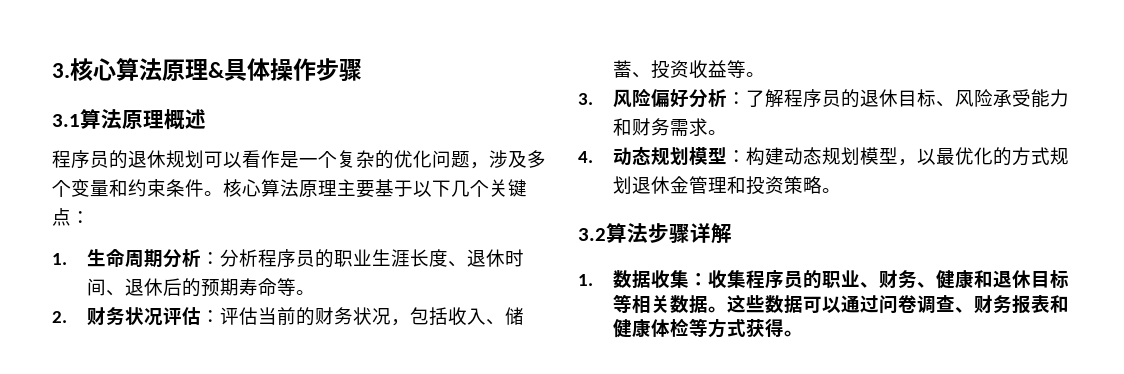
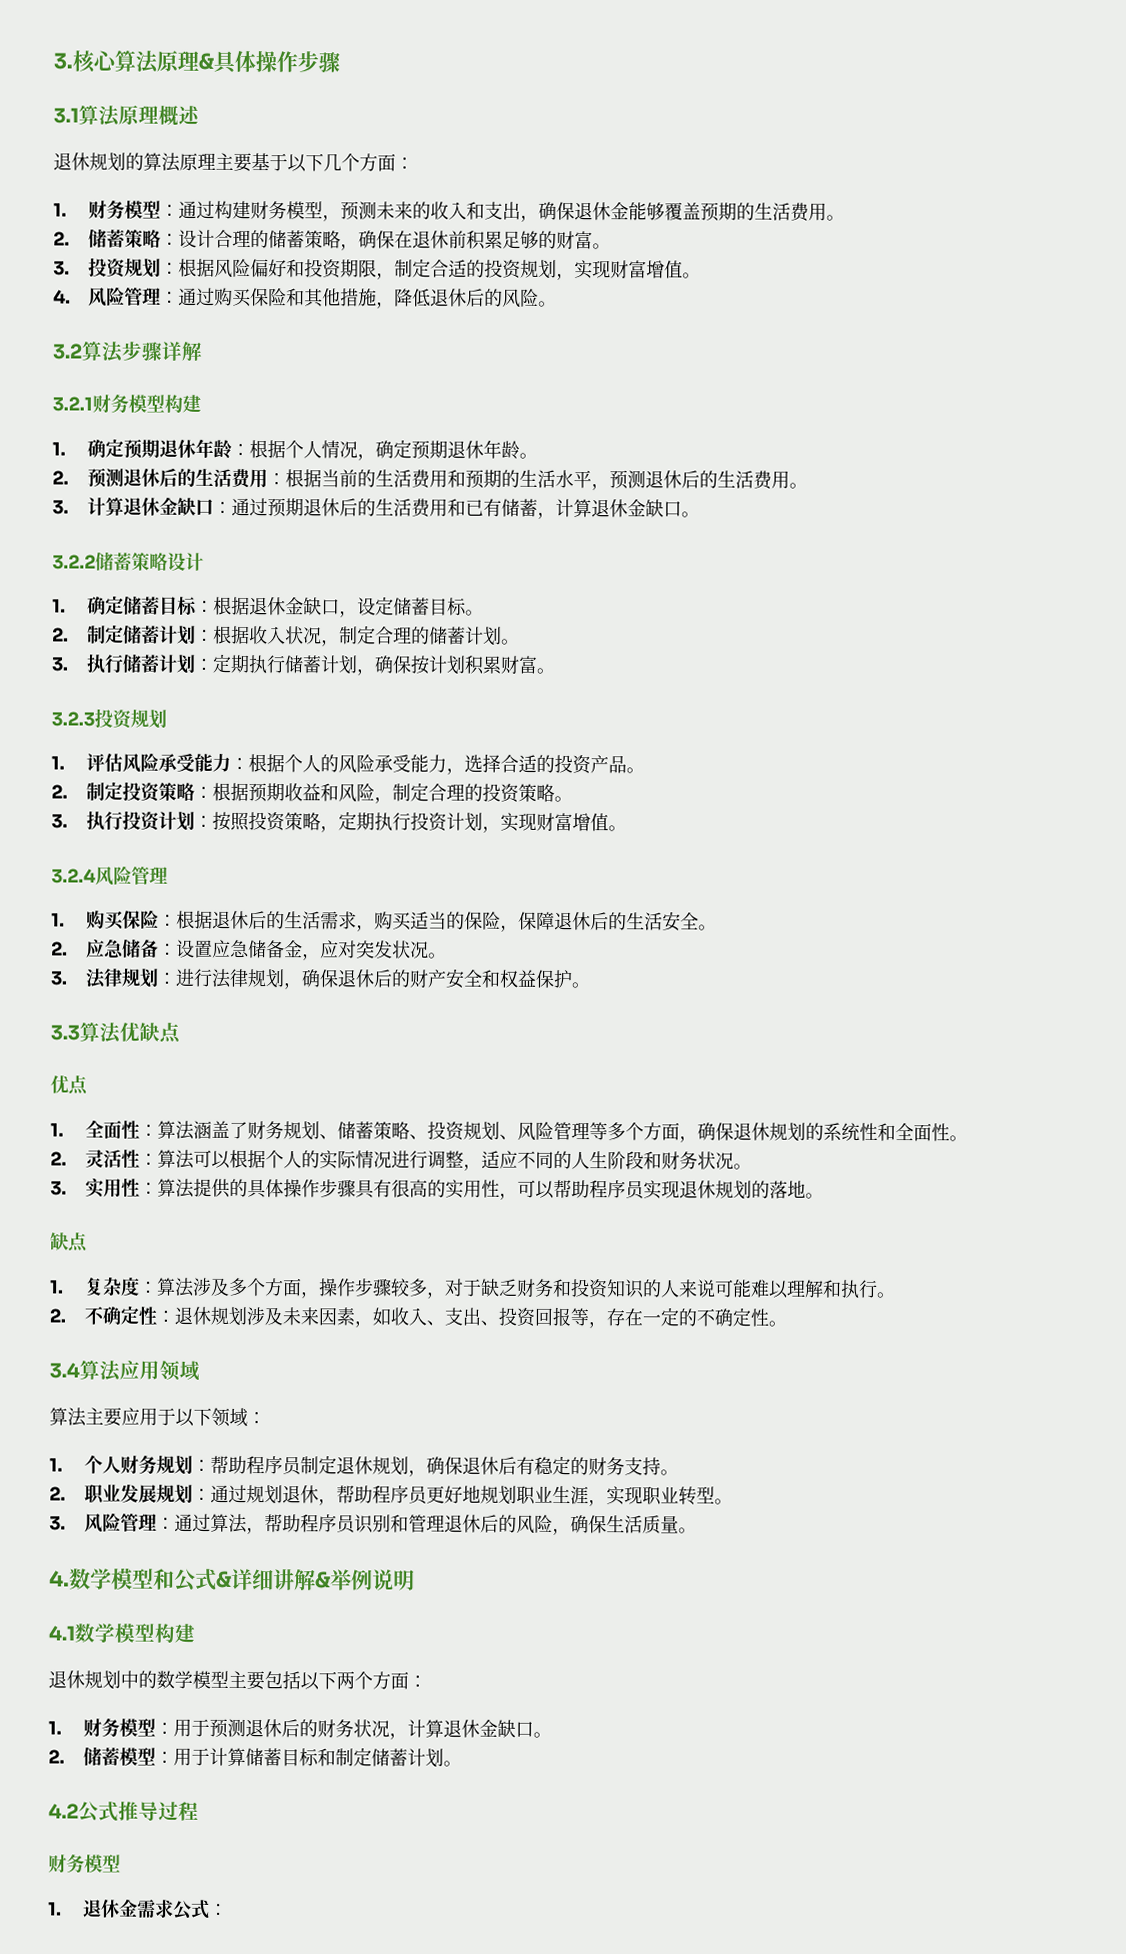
- 程序员的退休规划可以看作是一个复杂的优化问题，涉及多个变量和约束条件。核心算法原理主要基于以下几个关键点：
- 1.生命周期分析：分析程序员的职业生涯长度、退休时间、退休后的预期寿命等。
- 2.财务状况评估：评估当前的财务状况，包括收入、储蓄、投资收益等。
- 3.风险偏好分析：了解程序员的退休目标、风险承受能力和财务需求。
- 4.动态规划模型：构建动态规划模型，以最优化的方式规划退休金管理和投资策略。
+ 退休规划的算法原理主要基于以下几个方面：
+ 1.财务模型：通过构建财务模型，预测未来的收入和支出，确保退休金能够覆盖预期的生活费用。
+ 2.储蓄策略：设计合理的储蓄策略，确保在退休前积累足够的财富。
+ 3.投资规划：根据风险偏好和投资期限，制定合适的投资规划，实现财富增值。
+ 4.风险管理：通过购买保险和其他措施，降低退休后的风险。
- 1.数据收集：收集程序员的职业、财务、健康和退休目标等相关数据。这些数据可以通过问卷调查、财务报表和健康体检等方式获得。
+ 3.2.1财务模型构建
+ 1.确定预期退休年龄：根据个人情况，确定预期退休年龄。
+ 2.预测退休后的生活费用：根据当前的生活费用和预期的生活水平，预测退休后的生活费用。
+ 3.计算退休金缺口：通过预期退休后的生活费用和已有储蓄，计算退休金缺口。
+ 3.2.2储蓄策略设计
+ 1.确定储蓄目标：根据退休金缺口，设定储蓄目标。
+ 2.制定储蓄计划：根据收入状况，制定合理的储蓄计划。
+ 3.执行储蓄计划：定期执行储蓄计划，确保按计划积累财富。
+ 3.2.3投资规划
+ 1.评估风险承受能力：根据个人的风险承受能力，选择合适的投资产品。
+ 2.制定投资策略：根据预期收益和风险，制定合理的投资策略。
+ 3.执行投资计划：按照投资策略，定期执行投资计划，实现财富增值。
+ 3.2.4风险管理
+ 1.购买保险：根据退休后的生活需求，购买适当的保险，保障退休后的生活安全。
+ 2.应急储备：设置应急储备金，应对突发状况。
+ 3.法律规划：进行法律规划，确保退休后的财产安全和权益保护。
+ 3.3算法优缺点
+ 优点
+ 1.全面性：算法涵盖了财务规划、储蓄策略、投资规划、风险管理等多个方面，确保退休规划的系统性和全面性。
+ 2.灵活性：算法可以根据个人的实际情况进行调整，适应不同的人生阶段和财务状况。
+ 3.实用性：算法提供的具体操作步骤具有很高的实用性，可以帮助程序员实现退休规划的落地。
+ 缺点
+ 1.复杂度：算法涉及多个方面，操作步骤较多，对于缺乏财务和投资知识的人来说可能难以理解和执行。
+ 2.不确定性：退休规划涉及未来因素，如收入、支出、投资回报等，存在一定的不确定性。
+ 3.4算法应用领域
+ 算法主要应用于以下领域：
+ 1.个人财务规划：帮助程序员制定退休规划，确保退休后有稳定的财务支持。
+ 2.职业发展规划：通过规划退休，帮助程序员更好地规划职业生涯，实现职业转型。
+ 3.风险管理：通过算法，帮助程序员识别和管理退休后的风险，确保生活质量。
+ 4.数学模型和公式&详细讲解&举例说明
+ 4.1数学模型构建
+ 退休规划中的数学模型主要包括以下两个方面：
+ 1.财务模型：用于预测退休后的财务状况，计算退休金缺口。
+ 2.储蓄模型：用于计算储蓄目标和制定储蓄计划。
+ 4.2公式推导过程
+ 财务模型
+ 1.退休金需求公式：

